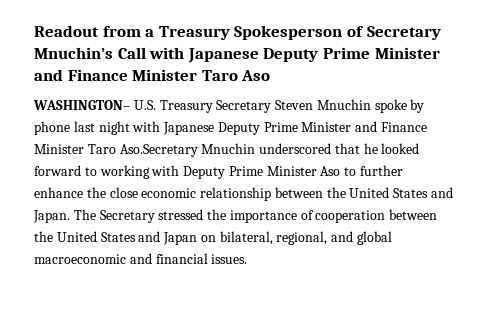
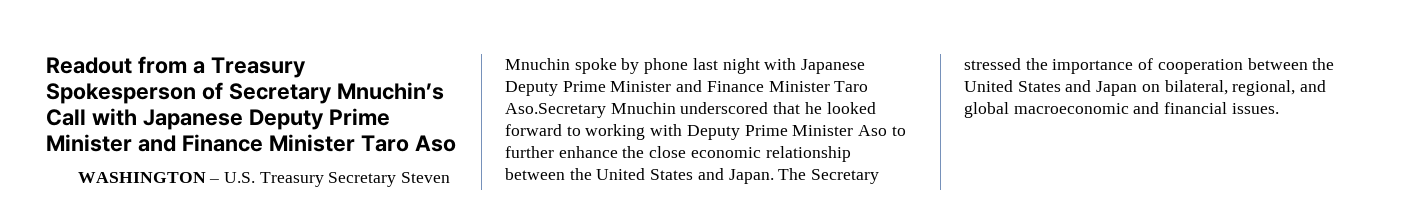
- WASHINGTON– U.S. Treasury Secretary Steven Mnuchin spoke by phone last night with Japanese Deputy Prime Minister and Finance Minister Taro Aso.Secretary Mnuchin underscored that he looked forward to working with Deputy Prime Minister Aso to further enhance the close economic relationship between the United States and Japan.
+ WASHINGTON – U.S. Treasury Secretary Steven Mnuchin spoke by phone last night with Japanese Deputy Prime Minister and Finance Minister Taro Aso.Secretary Mnuchin underscored that he looked forward to working with Deputy Prime Minister Aso to further enhance the close economic relationship between the United States and Japan.

